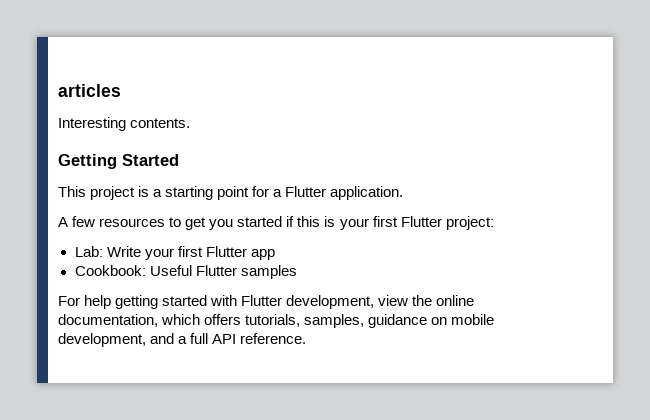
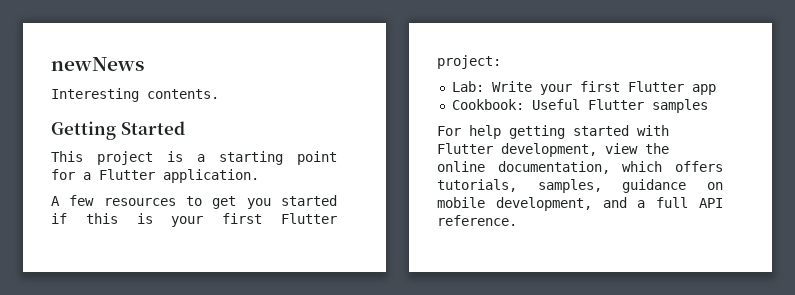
- articles
+ newNews

